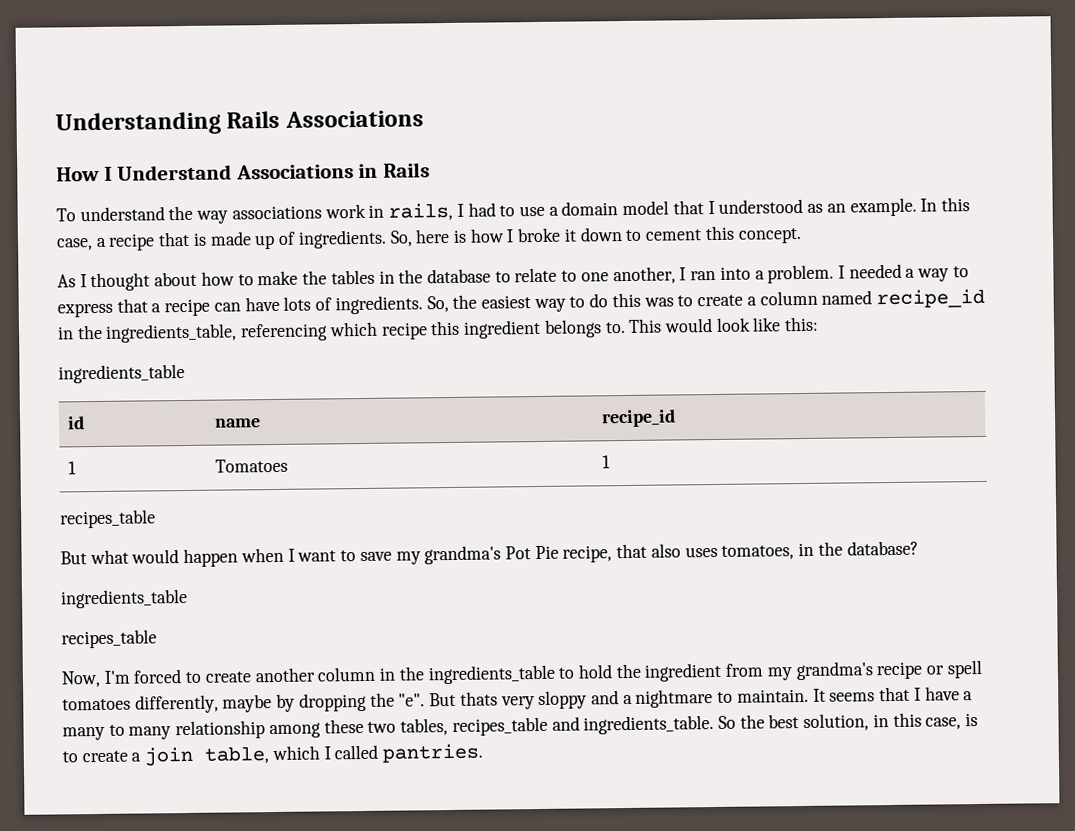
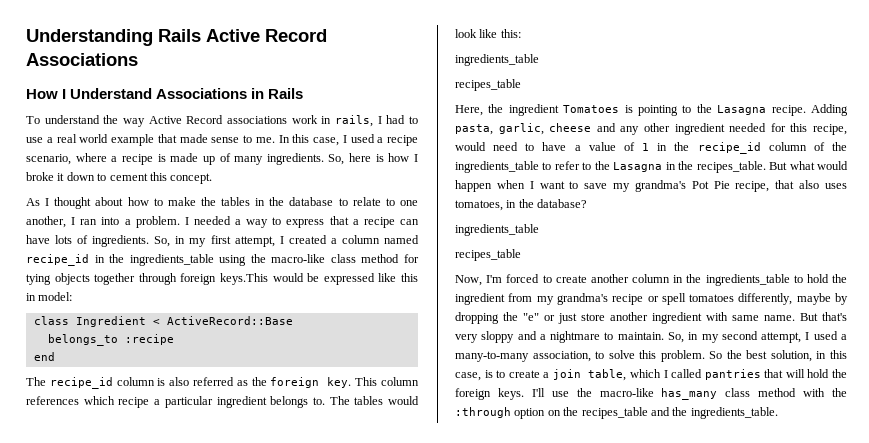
- Understanding Rails Associations
+ Understanding Rails Active Record Associations
- To understand the way associations work in rails, I had to use a domain model that I understood as an example. In this case, a recipe that is made up of ingredients.
+ To understand the way Active Record associations work in rails, I had to use a real world example that made sense to me. In this case, I used a recipe scenario, where a recipe is made up of many ingredients.
- So, the easiest way to do this was to create a column named recipe_id in the ingredients_table, referencing which recipe this ingredient belongs to.
+ So, in my first attempt, I created a column named recipe_id in the ingredients_table using the macro-like class method for tying objects together through foreign keys.This would be expressed like this in model:
+ class Ingredient < ActiveRecord::Base
+ belongs_to :recipe
+ end
+ The recipe_id column is also referred as the foreign key. This column references which recipe a particular ingredient belongs to.
- This would look like this:
+ The tables would look like this:
  ingredients_table
- id | name | recipe_id
- 1 | Tomatoes | 1
  recipes_table
- But what would happen when I want to save my grandma's Pot Pie recipe, that also uses tomatoes, in the database?
+ Here, the ingredient Tomatoes is pointing to the Lasagna recipe. Adding pasta, garlic, cheese and any other ingredient needed for this recipe, would need to have a value of 1 in the recipe_id column of the ingredients_table to refer to the Lasagna in the recipes_table. But what would happen when I want to save my grandma's Pot Pie recipe, that also uses tomatoes, in the database?
- Now, I'm forced to create another column in the ingredients_table to hold the ingredient from my grandma's recipe or spell tomatoes differently, maybe by dropping the "e". But thats very sloppy and a nightmare to maintain.
+ Now, I'm forced to create another column in the ingredients_table to hold the ingredient from my grandma's recipe or spell tomatoes differently, maybe by dropping the "e" or just store another ingredient with same name. But that's very sloppy and a nightmare to maintain.
- It seems that I have a many to many relationship among these two tables, recipes_table and ingredients_table.
+ So, in my second attempt, I used a many-to-many association, to solve this problem.
- So the best solution, in this case, is to create a join table, which I called pantries.
+ So the best solution, in this case, is to create a join table, which I called pantries that will hold the foreign keys. I'll use the macro-like has_many class method with the :through option on the recipes_table and the ingredients_table.

